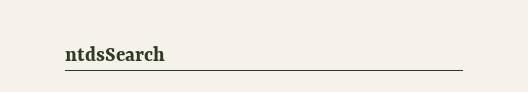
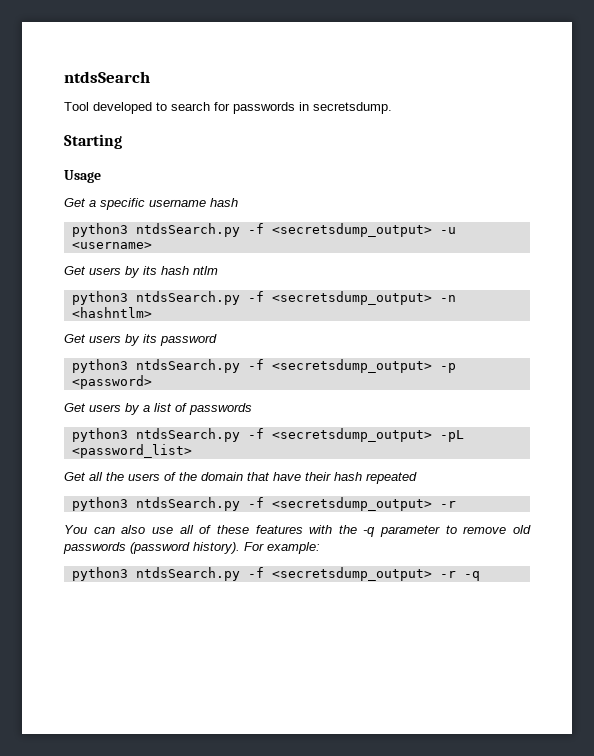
+ Tool developed to search for passwords in secretsdump.
+ Starting
+ Usage
+ Get a specific username hash
+ python3 ntdsSearch.py -f <secretsdump_output> -u <username>
+ Get users by its hash ntlm
+ python3 ntdsSearch.py -f <secretsdump_output> -n <hashntlm>
+ Get users by its password
+ python3 ntdsSearch.py -f <secretsdump_output> -p <password>
+ Get users by a list of passwords
+ python3 ntdsSearch.py -f <secretsdump_output> -pL <password_list>
+ Get all the users of the domain that have their hash repeated
+ python3 ntdsSearch.py -f <secretsdump_output> -r
+ You can also use all of these features with the -q parameter to remove old passwords (password history). For example:
+ python3 ntdsSearch.py -f <secretsdump_output> -r -q

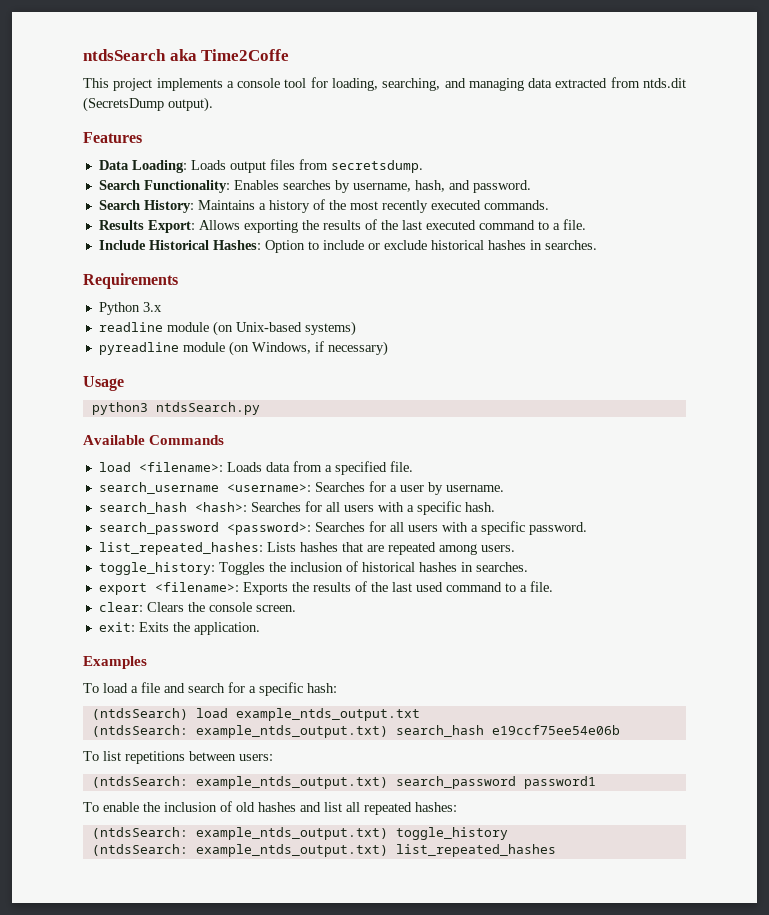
- ntdsSearch
- Tool developed to search for passwords in secretsdump.
- Starting
+ ntdsSearch aka Time2Coffe
+ This project implements a console tool for loading, searching, and managing data extracted from ntds.dit (SecretsDump output).
+ Features
+ Data Loading: Loads output files from secretsdump.
+ Search Functionality: Enables searches by username, hash, and password.
+ Search History: Maintains a history of the most recently executed commands.
+ Results Export: Allows exporting the results of the last executed command to a file.
+ Include Historical Hashes: Option to include or exclude historical hashes in searches.
+ Requirements
+ Python 3.x
+ readline module (on Unix-based systems)
+ pyreadline module (on Windows, if necessary)
  Usage
- Get a specific username hash
- python3 ntdsSearch.py -f <secretsdump_output> -u <username>
- Get users by its hash ntlm
- python3 ntdsSearch.py -f <secretsdump_output> -n <hashntlm>
- Get users by its password
- python3 ntdsSearch.py -f <secretsdump_output> -p <password>
- Get users by a list of passwords
- python3 ntdsSearch.py -f <secretsdump_output> -pL <password_list>
- Get all the users of the domain that have their hash repeated
- python3 ntdsSearch.py -f <secretsdump_output> -r
- You can also use all of these features with the -q parameter to remove old passwords (password history). For example:
- python3 ntdsSearch.py -f <secretsdump_output> -r -q
+ python3 ntdsSearch.py
+ Available Commands
+ load <filename>: Loads data from a specified file.
+ search_username <username>: Searches for a user by username.
+ search_hash <hash>: Searches for all users with a specific hash.
+ search_password <password>: Searches for all users with a specific password.
+ list_repeated_hashes: Lists hashes that are repeated among users.
+ toggle_history: Toggles the inclusion of historical hashes in searches.
+ export <filename>: Exports the results of the last used command to a file.
+ clear: Clears the console screen.
+ exit: Exits the application.
+ Examples
+ To load a file and search for a specific hash:
+ (ntdsSearch) load example_ntds_output.txt
+ (ntdsSearch: example_ntds_output.txt) search_hash e19ccf75ee54e06b
+ To list repetitions between users:
+ (ntdsSearch: example_ntds_output.txt) search_password password1
+ To enable the inclusion of old hashes and list all repeated hashes:
+ (ntdsSearch: example_ntds_output.txt) toggle_history
+ (ntdsSearch: example_ntds_output.txt) list_repeated_hashes

